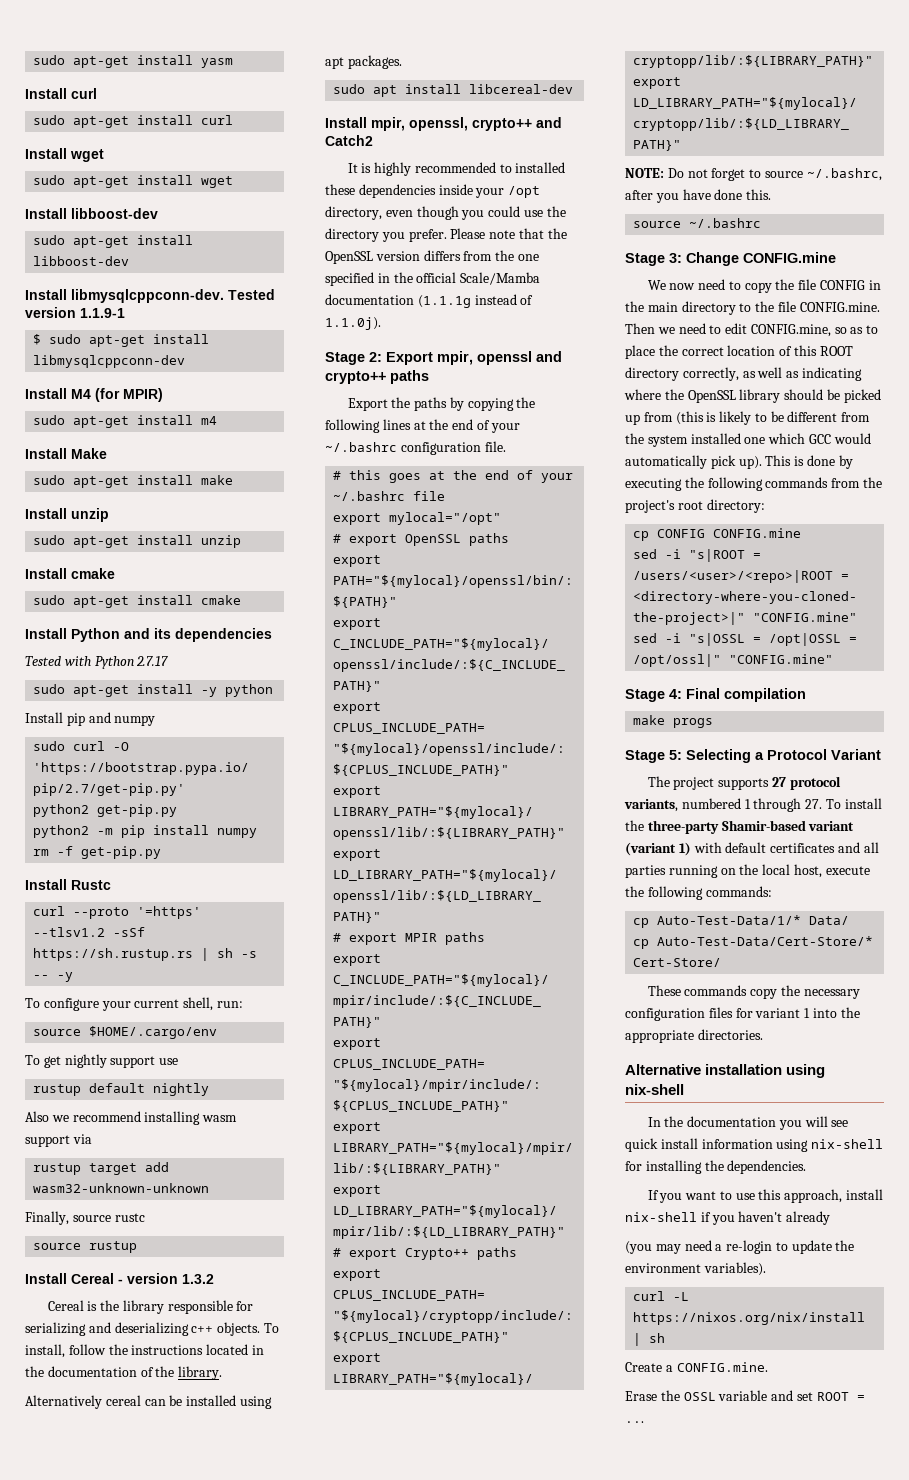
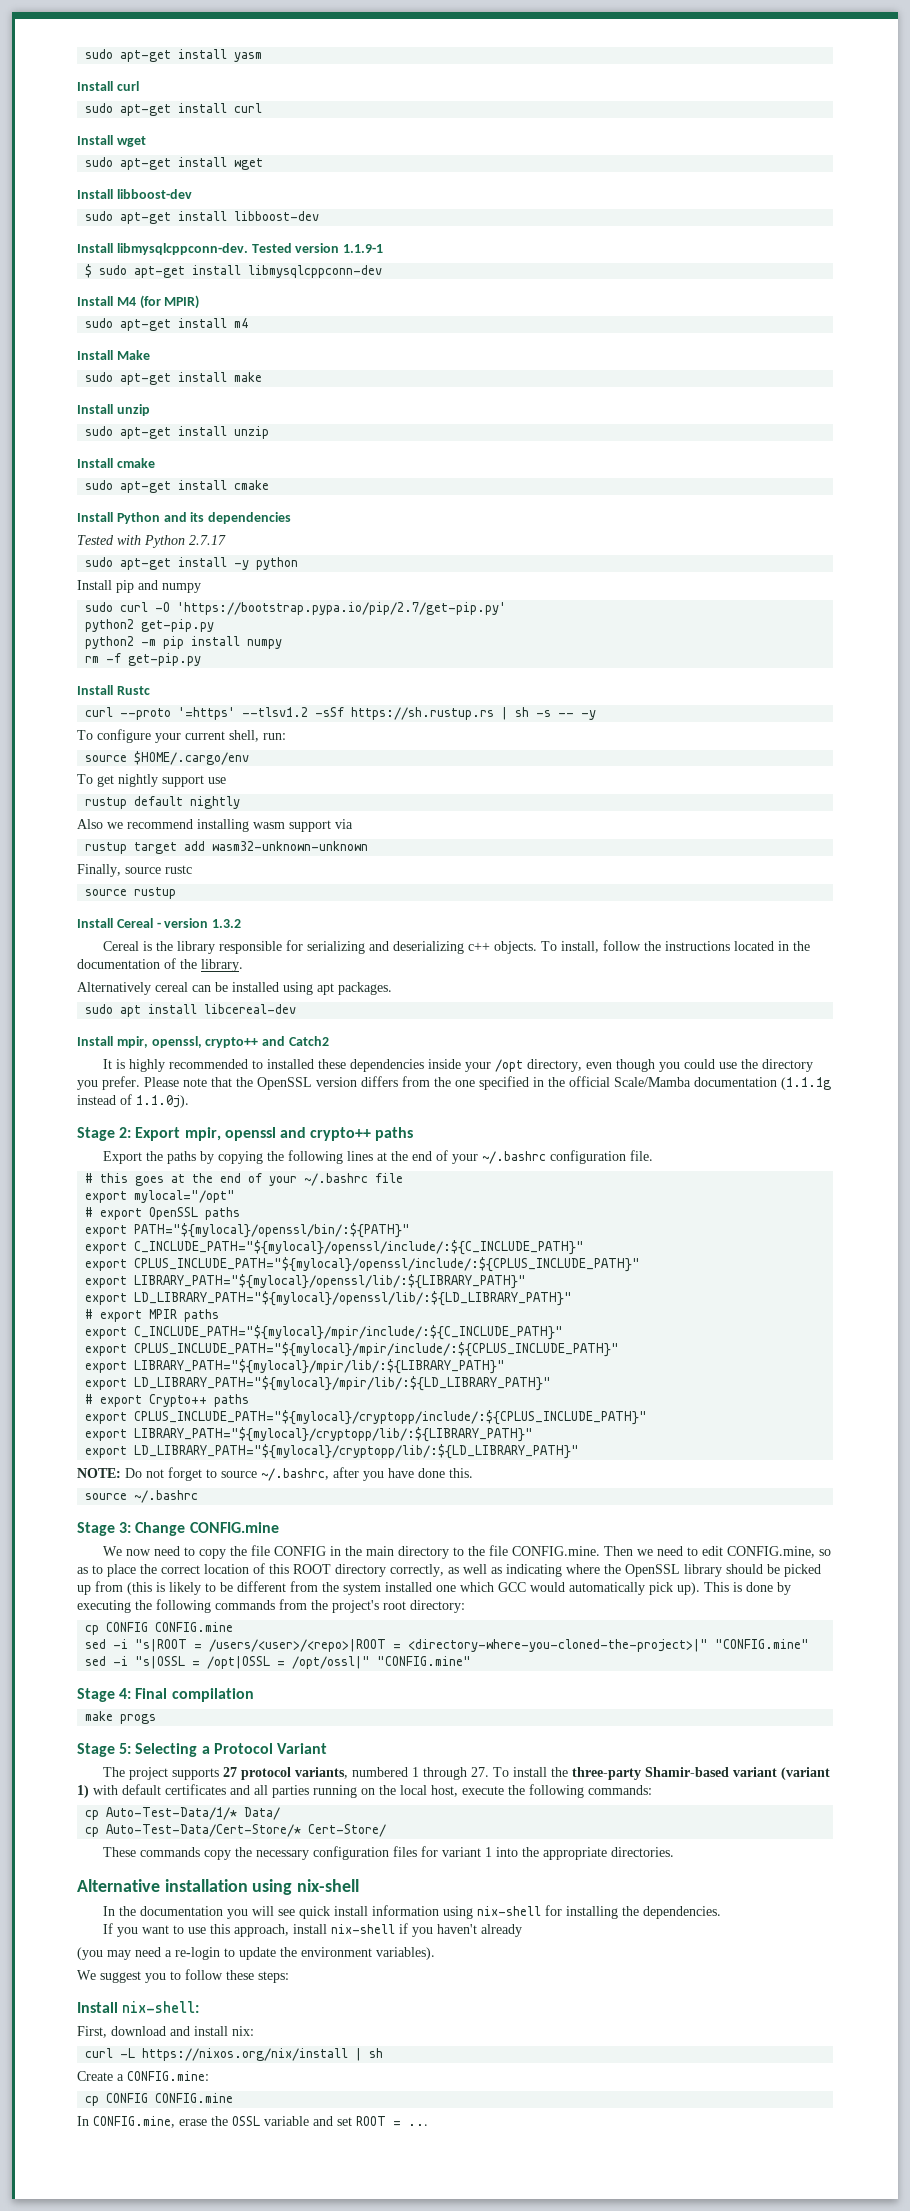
+ We suggest you to follow these steps:
+ Install nix-shell:
+ First, download and install nix:
- Create a CONFIG.mine.
- Erase the OSSL variable and set ROOT = ...
+ Create a CONFIG.mine:
+ cp CONFIG CONFIG.mine
+ In CONFIG.mine, erase the OSSL variable and set ROOT = ...

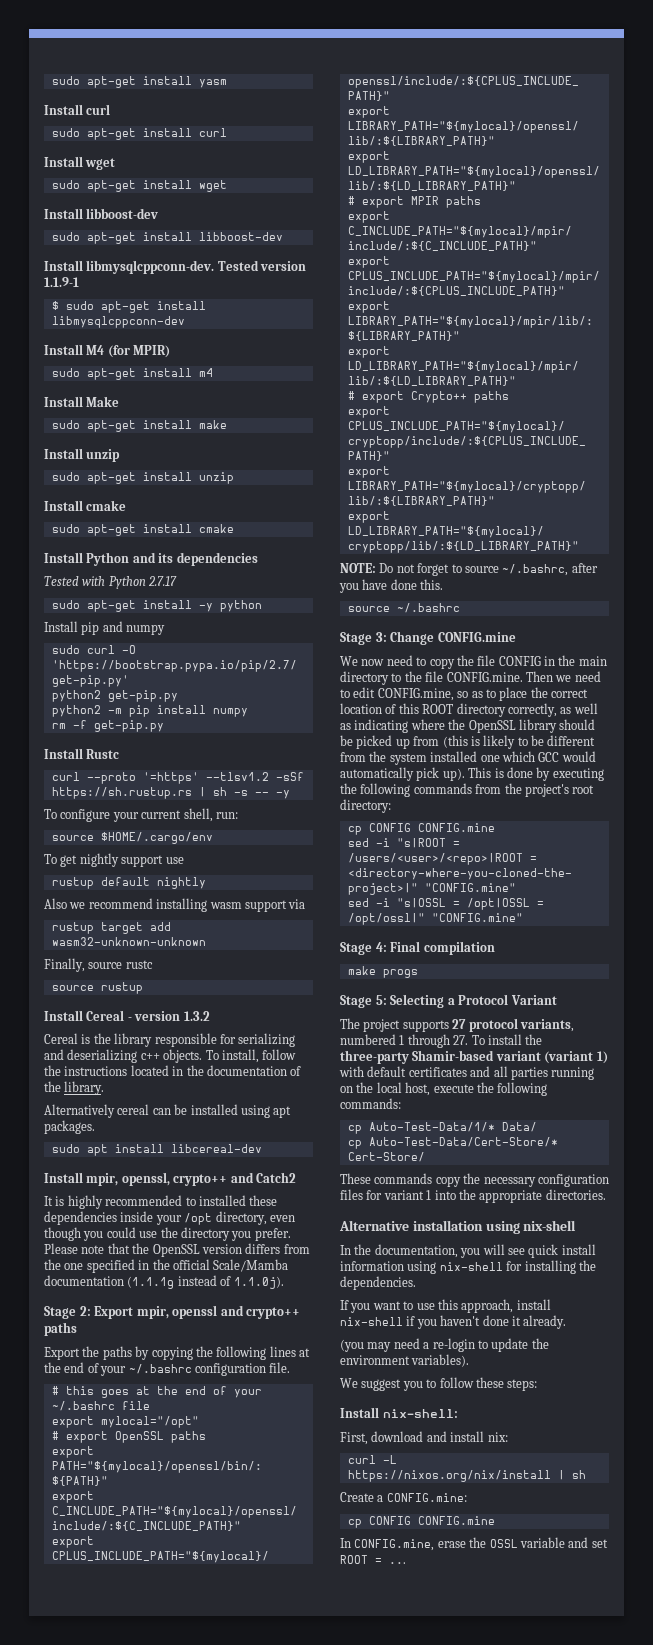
- In the documentation you will see quick install information using nix-shell for installing the dependencies.
+ In the documentation, you will see quick install information using nix-shell for installing the dependencies.
- If you want to use this approach, install nix-shell if you haven't already
+ If you want to use this approach, install nix-shell if you haven't done it already.

